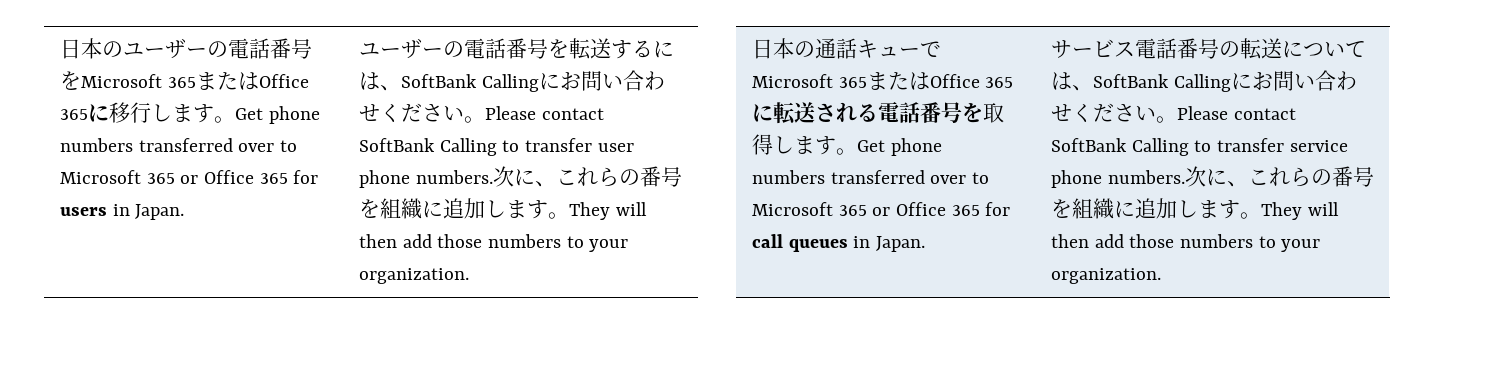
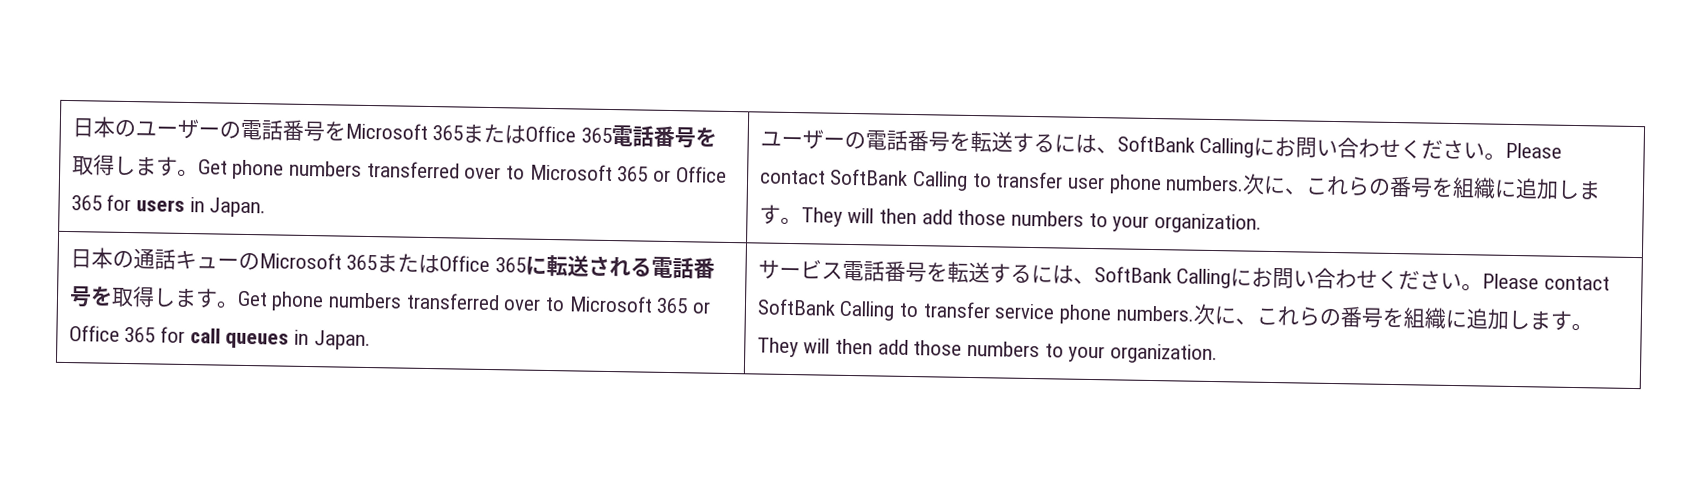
- 日本のユーザーの電話番号をMicrosoft 365またはOffice 365に移行します。
+ 日本のユーザーの電話番号をMicrosoft 365またはOffice 365電話番号を取得します。
- 日本の通話キューでMicrosoft 365またはOffice 365に転送される電話番号を取得します。
+ 日本の通話キューのMicrosoft 365またはOffice 365に転送される電話番号を取得します。
- サービス電話番号の転送については、SoftBank Callingにお問い合わせください。
+ サービス電話番号を転送するには、SoftBank Callingにお問い合わせください。

